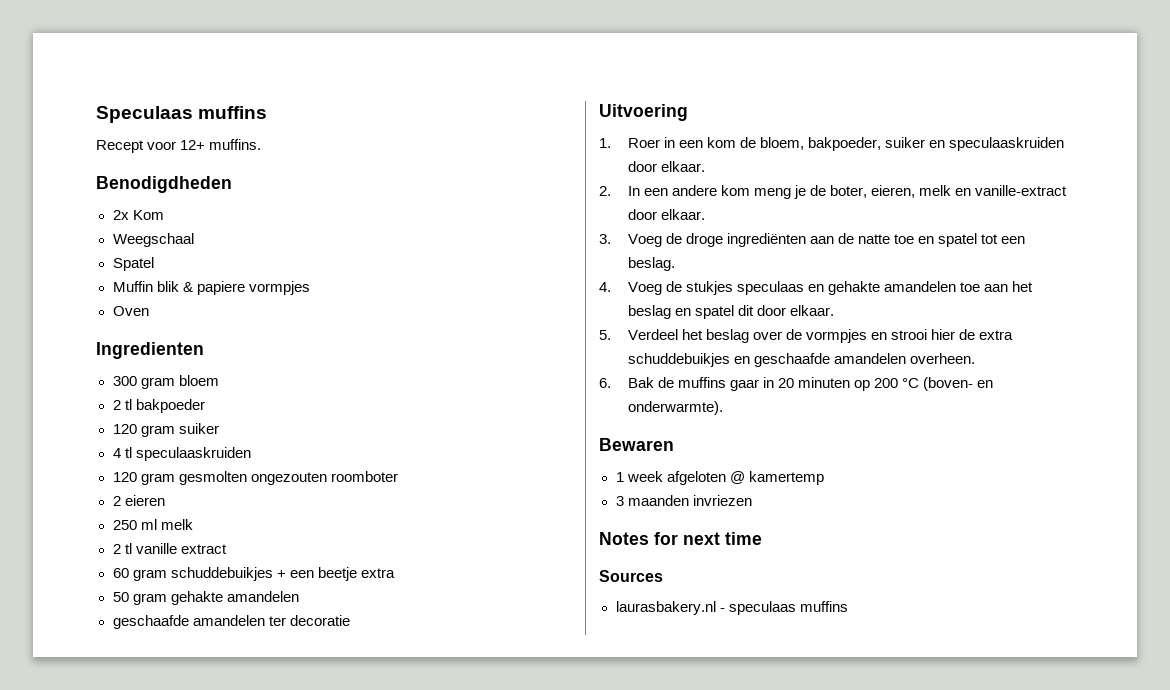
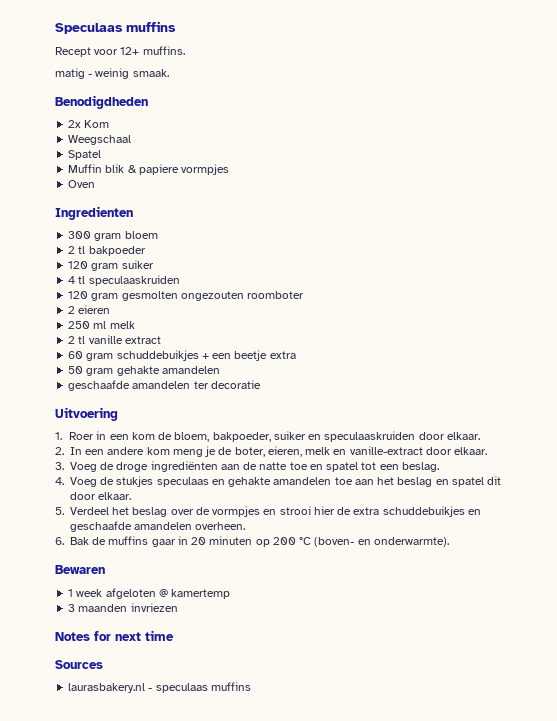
+ matig - weinig smaak.

